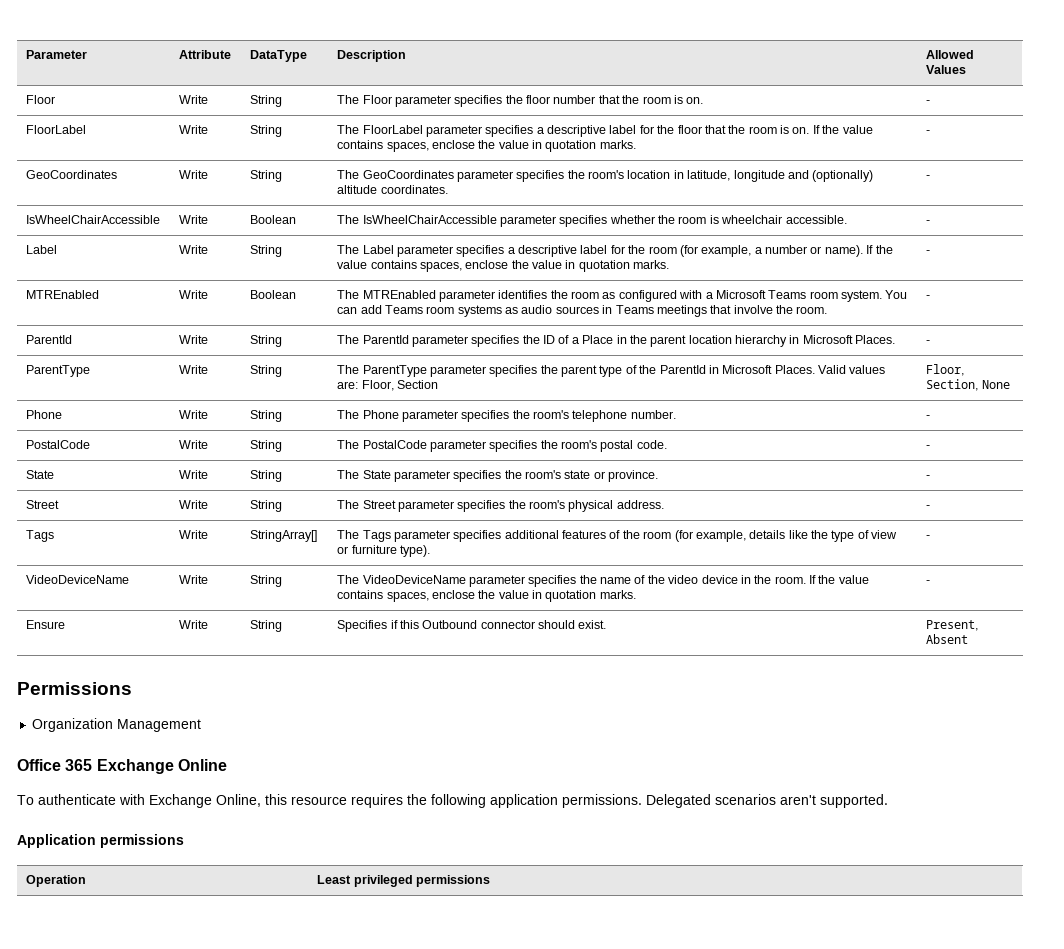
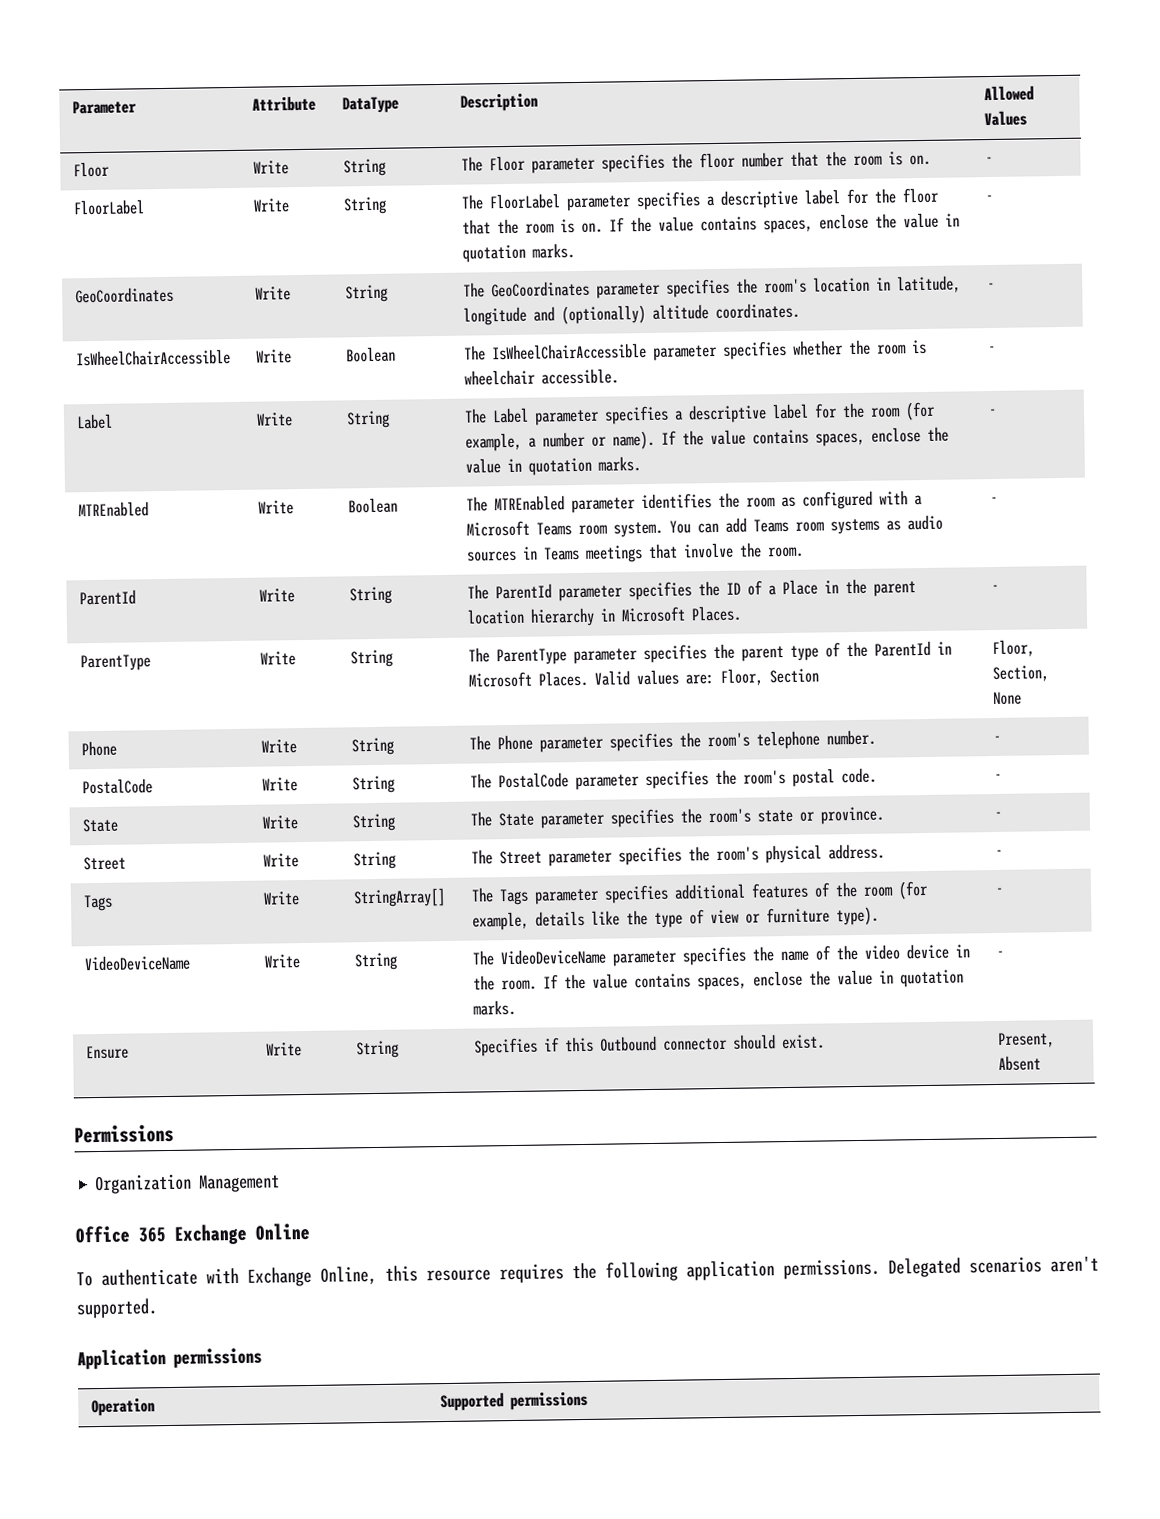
- Operation | Least privileged permissions
+ Operation | Supported permissions

